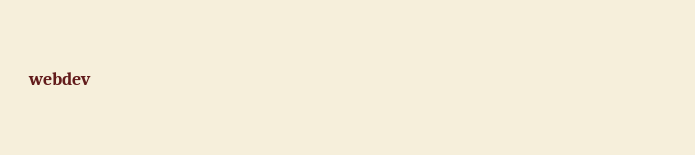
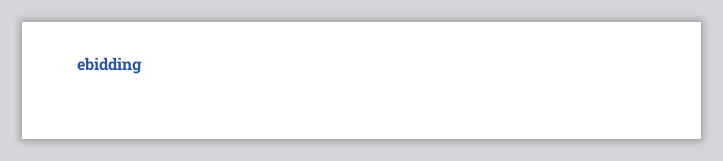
- webdev
+ ebidding

